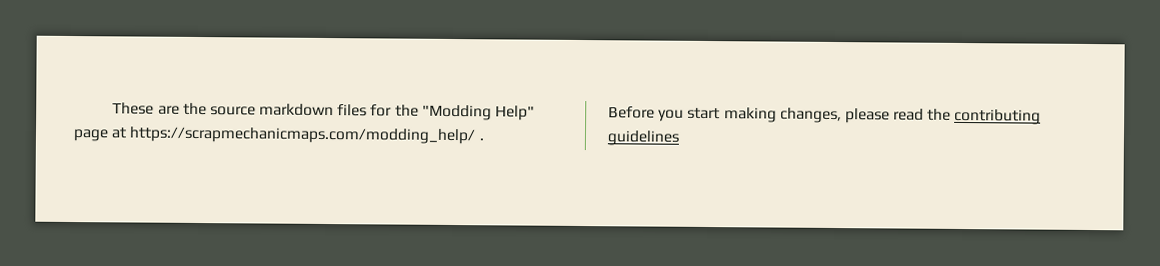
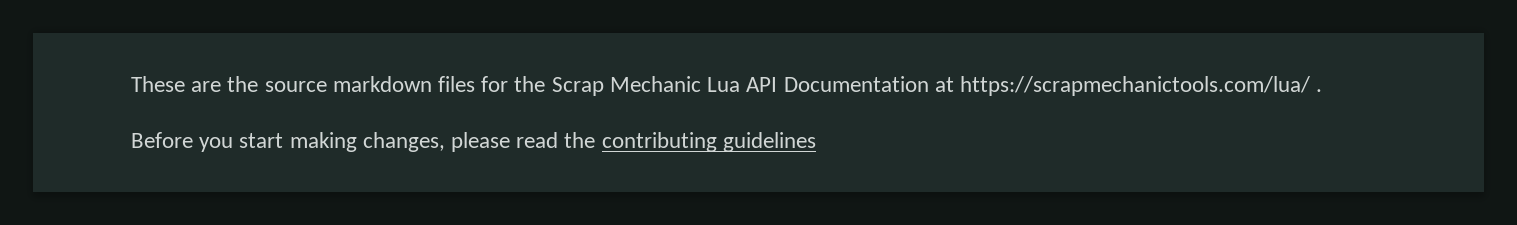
- These are the source markdown files for the "Modding Help" page at https://scrapmechanicmaps.com/modding_help/ .
+ These are the source markdown files for the Scrap Mechanic Lua API Documentation at https://scrapmechanictools.com/lua/ .

